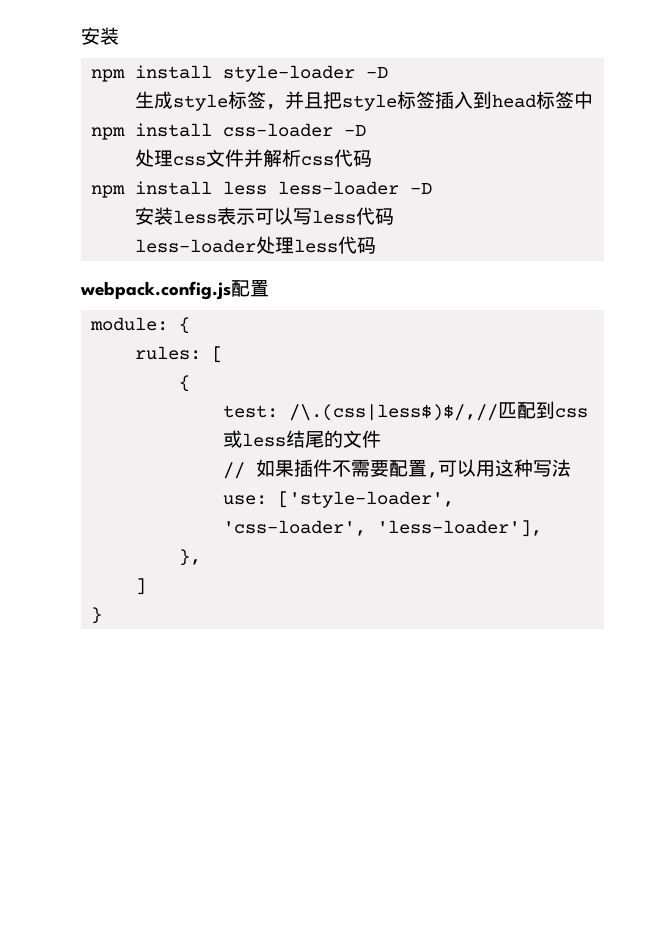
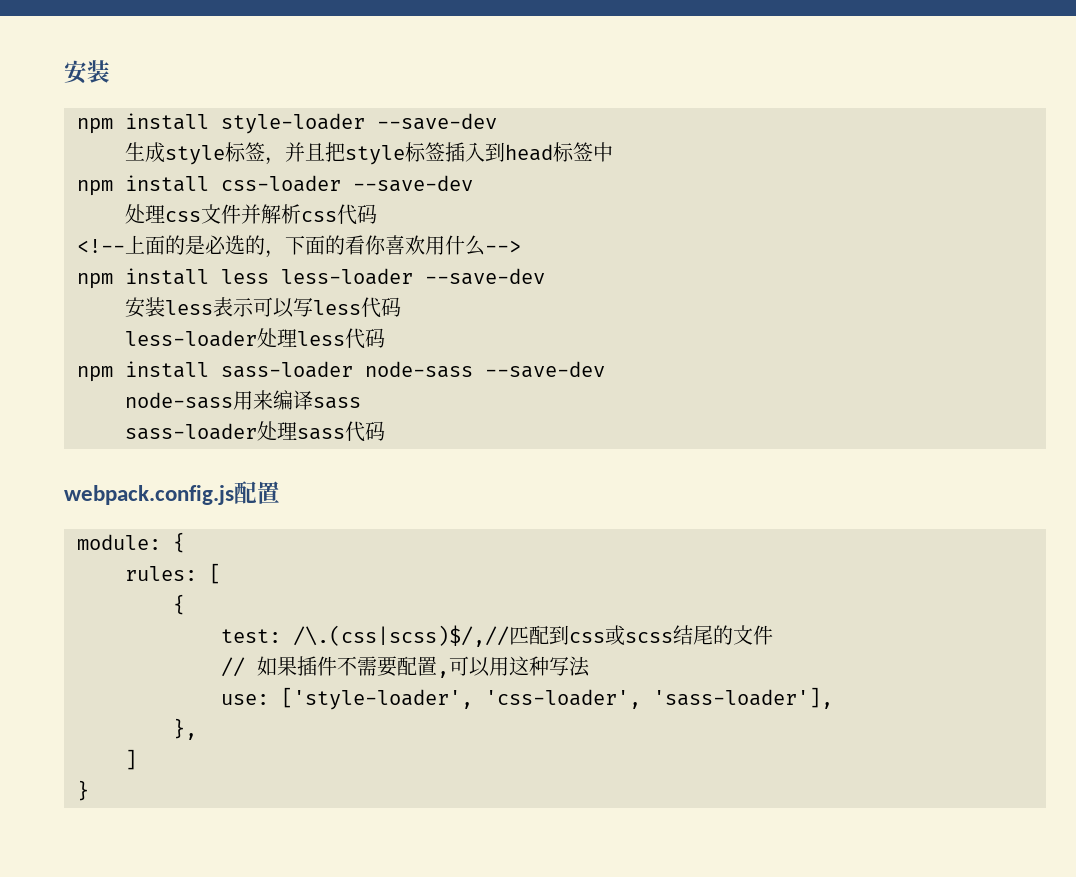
- npm install style-loader -D
+ npm install style-loader --save-dev
- npm install css-loader -D
+ npm install css-loader --save-dev
+ <!--上面的是必选的，下面的看你喜欢用什么-->
- npm install less less-loader -D
+ npm install less less-loader --save-dev
+ npm install sass-loader node-sass --save-dev
+ node-sass用来编译sass
+ sass-loader处理sass代码
- test: /\.(css|less$)$/,//匹配到css或less结尾的文件
+ test: /\.(css|scss)$/,//匹配到css或scss结尾的文件
- use: ['style-loader', 'css-loader', 'less-loader'],
+ use: ['style-loader', 'css-loader', 'sass-loader'],

